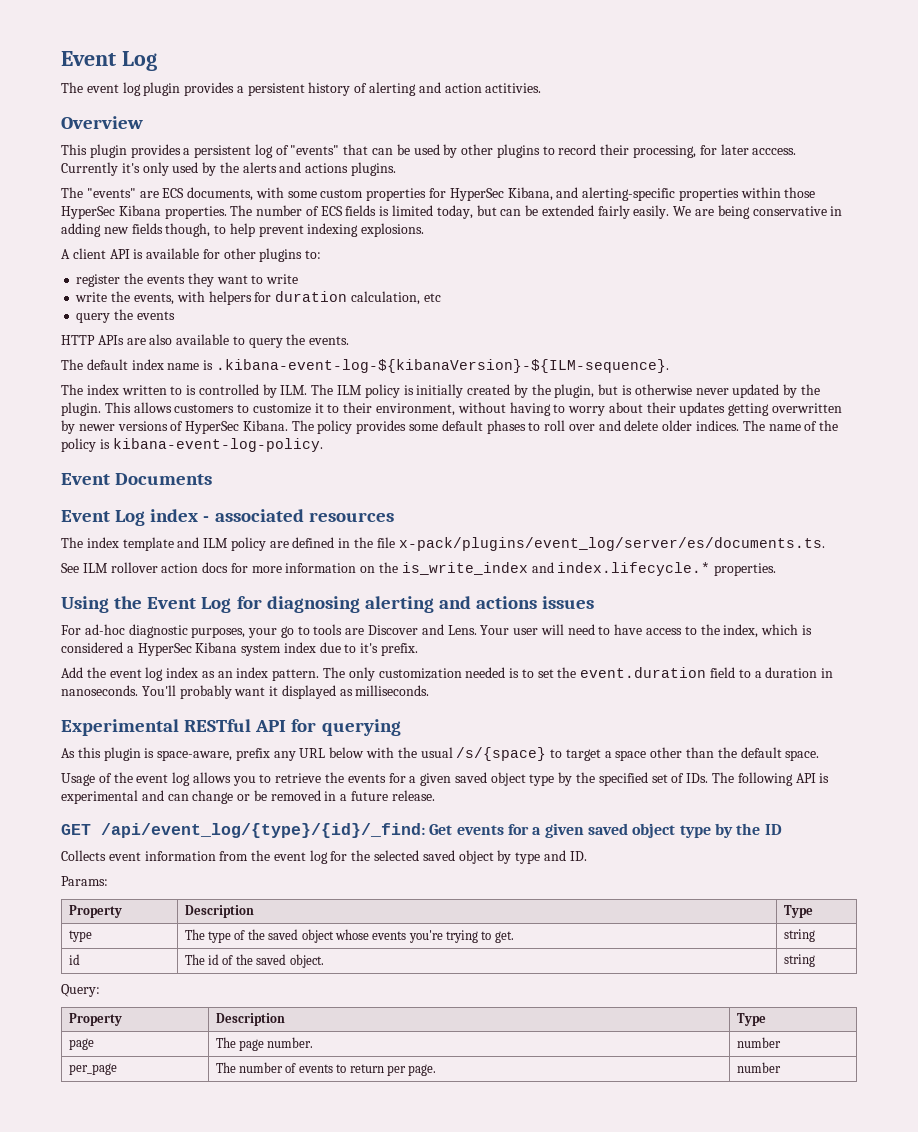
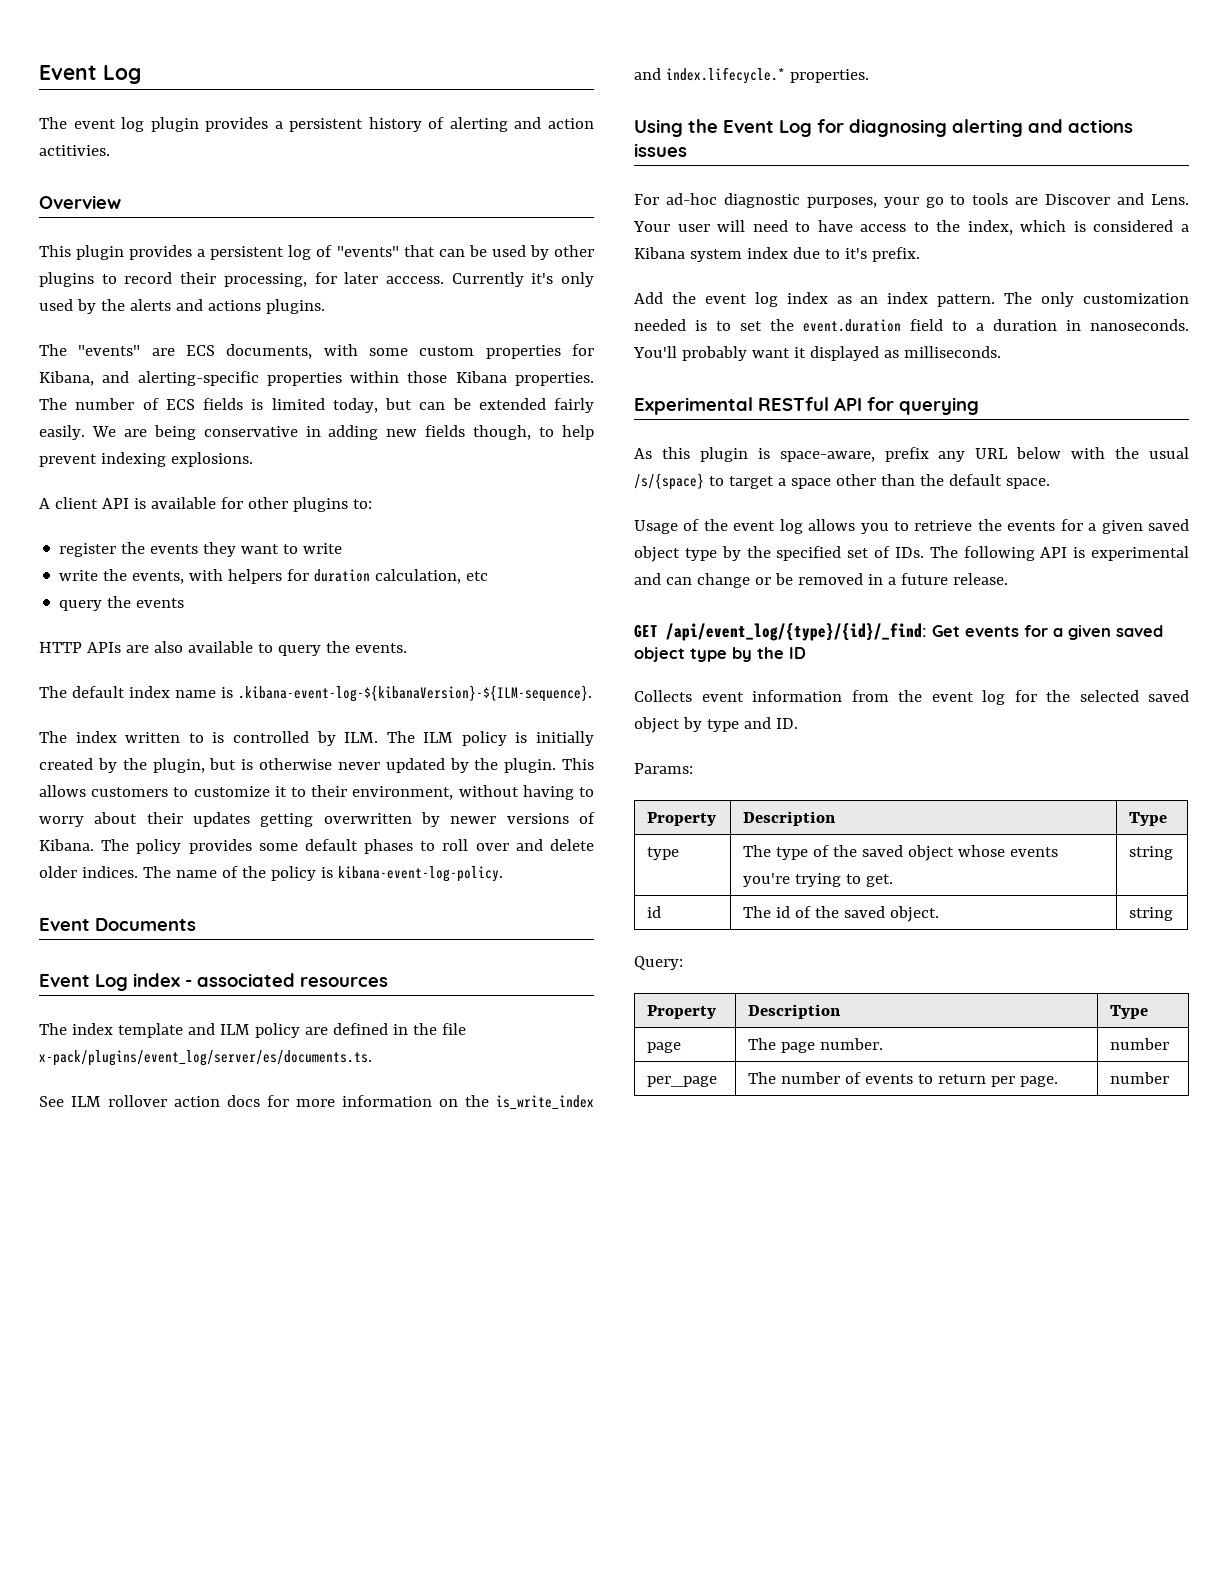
- The "events" are ECS documents, with some custom properties for HyperSec Kibana, and alerting-specific properties within those HyperSec Kibana properties.
+ The "events" are ECS documents, with some custom properties for Kibana, and alerting-specific properties within those Kibana properties.
- This allows customers to customize it to their environment, without having to worry about their updates getting overwritten by newer versions of HyperSec Kibana.
+ This allows customers to customize it to their environment, without having to worry about their updates getting overwritten by newer versions of Kibana.
- Your user will need to have access to the index, which is considered a HyperSec Kibana system index due to it's prefix.
+ Your user will need to have access to the index, which is considered a Kibana system index due to it's prefix.

